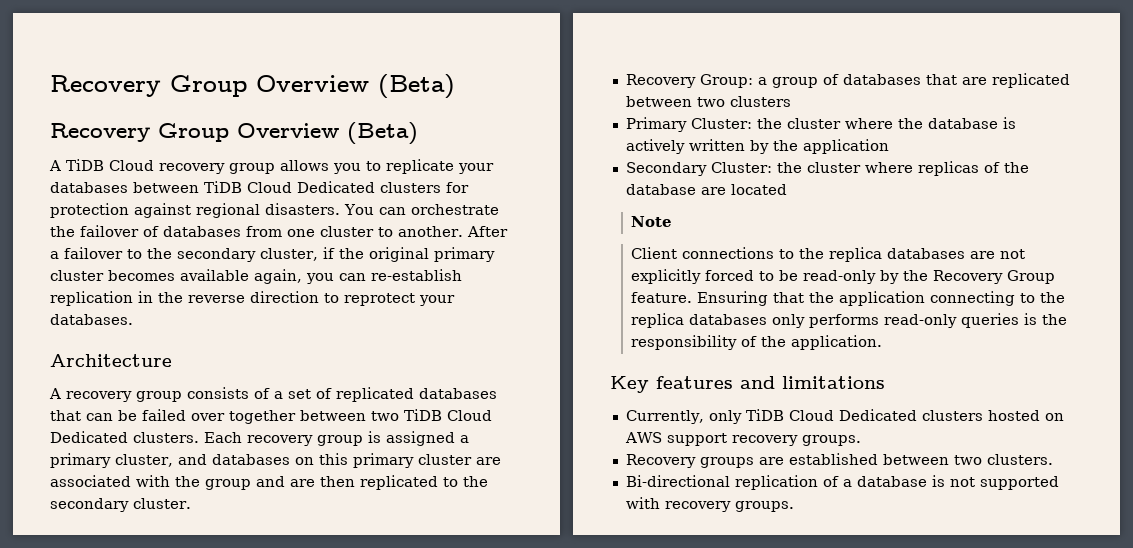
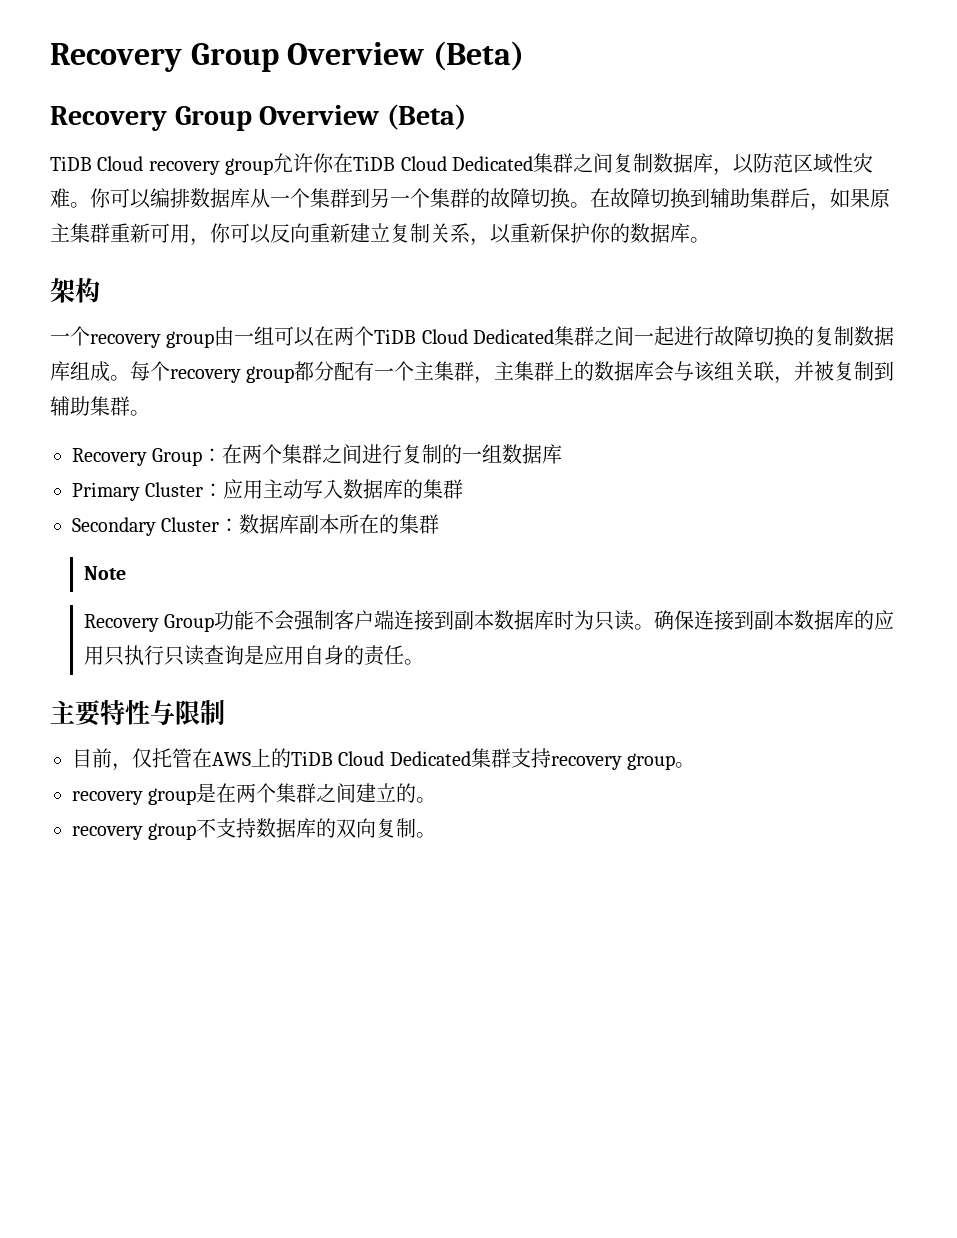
- A TiDB Cloud recovery group allows you to replicate your databases between TiDB Cloud Dedicated clusters for protection against regional disasters. You can orchestrate the failover of databases from one cluster to another. After a failover to the secondary cluster, if the original primary cluster becomes available again, you can re-establish replication in the reverse direction to reprotect your databases.
- Architecture
- A recovery group consists of a set of replicated databases that can be failed over together between two TiDB Cloud Dedicated clusters. Each recovery group is assigned a primary cluster, and databases on this primary cluster are associated with the group and are then replicated to the secondary cluster.
- Recovery Group: a group of databases that are replicated between two clusters
- Primary Cluster: the cluster where the database is actively written by the application
- Secondary Cluster: the cluster where replicas of the database are located
+ TiDB Cloud recovery group允许你在TiDB Cloud Dedicated集群之间复制数据库，以防范区域性灾难。你可以编排数据库从一个集群到另一个集群的故障切换。在故障切换到辅助集群后，如果原主集群重新可用，你可以反向重新建立复制关系，以重新保护你的数据库。
+ 架构
+ 一个recovery group由一组可以在两个TiDB Cloud Dedicated集群之间一起进行故障切换的复制数据库组成。每个recovery group都分配有一个主集群，主集群上的数据库会与该组关联，并被复制到辅助集群。
+ Recovery Group：在两个集群之间进行复制的一组数据库
+ Primary Cluster：应用主动写入数据库的集群
+ Secondary Cluster：数据库副本所在的集群
  Note
- Client connections to the replica databases are not explicitly forced to be read-only by the Recovery Group feature. Ensuring that the application connecting to the replica databases only performs read-only queries is the responsibility of the application.
- Key features and limitations
- Currently, only TiDB Cloud Dedicated clusters hosted on AWS support recovery groups.
- Recovery groups are established between two clusters.
- Bi-directional replication of a database is not supported with recovery groups.
+ Recovery Group功能不会强制客户端连接到副本数据库时为只读。确保连接到副本数据库的应用只执行只读查询是应用自身的责任。
+ 主要特性与限制
+ 目前，仅托管在AWS上的TiDB Cloud Dedicated集群支持recovery group。
+ recovery group是在两个集群之间建立的。
+ recovery group不支持数据库的双向复制。

